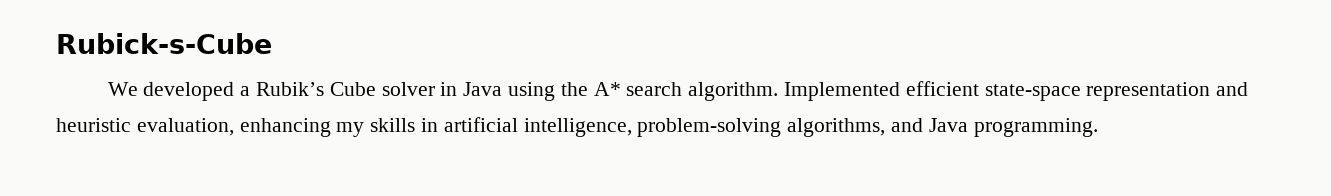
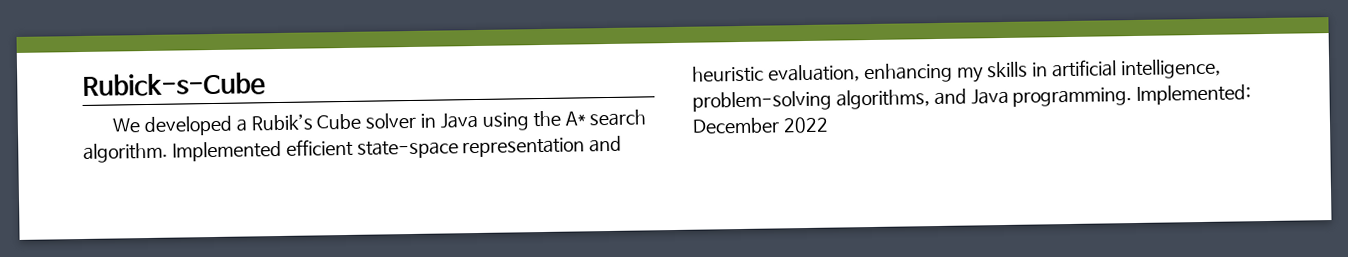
+ Implemented: December 2022

